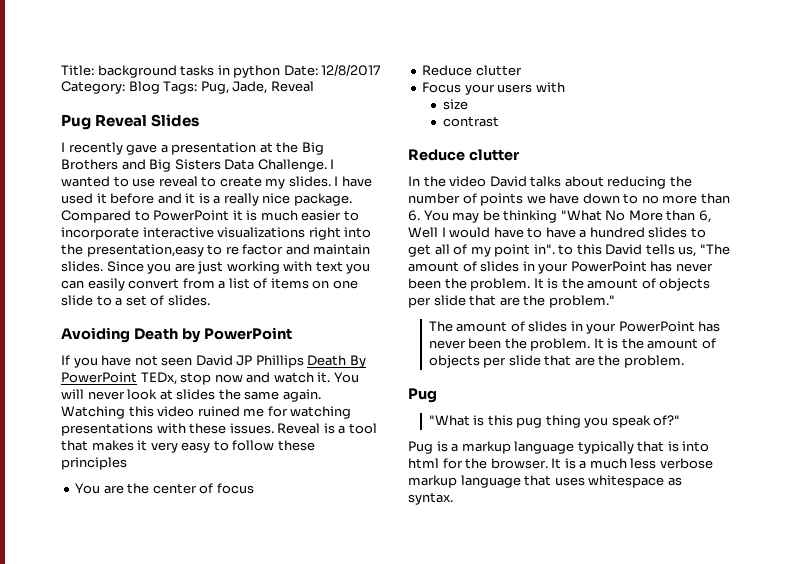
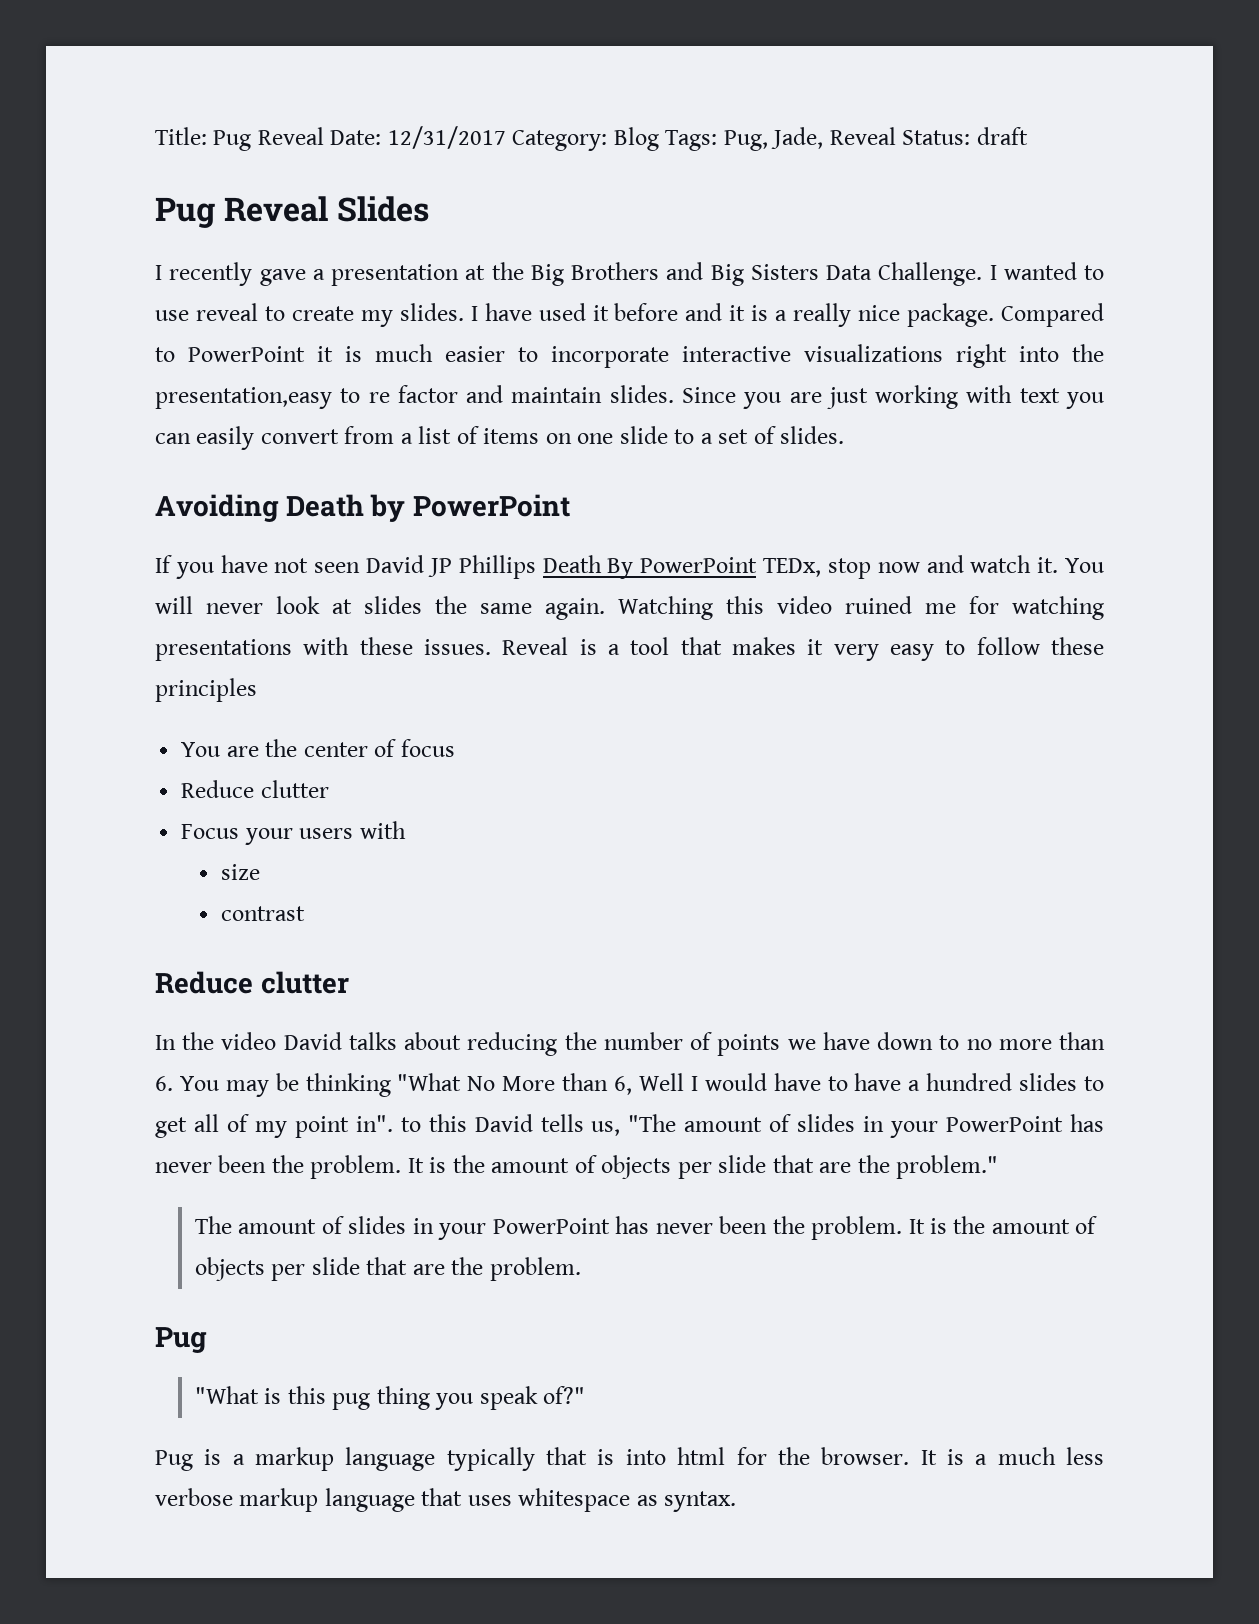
- Title: background tasks in python Date: 12/8/2017 Category: Blog Tags: Pug, Jade, Reveal
+ Title: Pug Reveal Date: 12/31/2017 Category: Blog Tags: Pug, Jade, Reveal Status: draft

